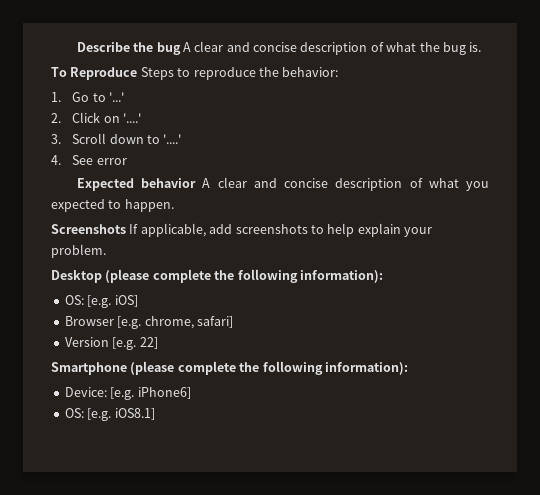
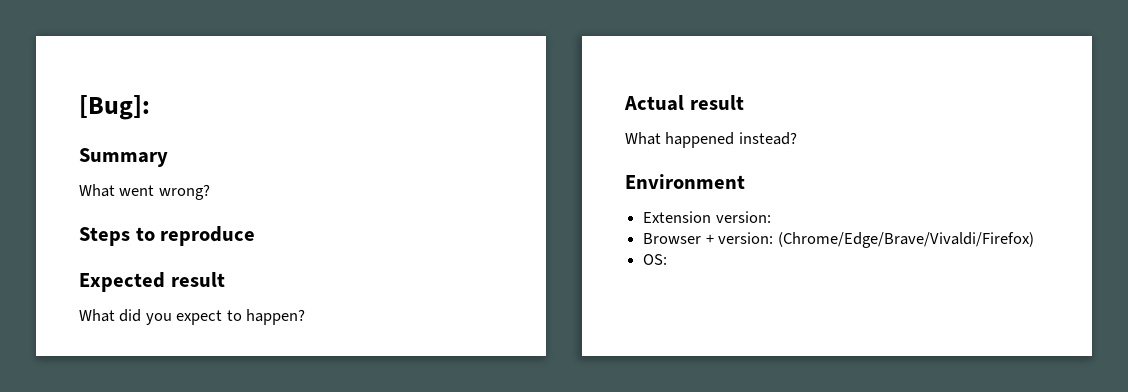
- Describe the bug A clear and concise description of what the bug is.
- To Reproduce Steps to reproduce the behavior:
- 1. Go to '...'
- 2. Click on '....'
- 3. Scroll down to '....'
- 4. See error
- Expected behavior A clear and concise description of what you expected to happen.
- Screenshots If applicable, add screenshots to help explain your problem.
- Desktop (please complete the following information):
- OS: [e.g. iOS]
- Browser [e.g. chrome, safari]
- Version [e.g. 22]
- Smartphone (please complete the following information):
- Device: [e.g. iPhone6]
- OS: [e.g. iOS8.1]
+ [Bug]:
+ Summary
+ What went wrong?
+ Steps to reproduce
+ Expected result
+ What did you expect to happen?
+ Actual result
+ What happened instead?
+ Environment
+ Extension version:
+ Browser + version: (Chrome/Edge/Brave/Vivaldi/Firefox)
+ OS:

